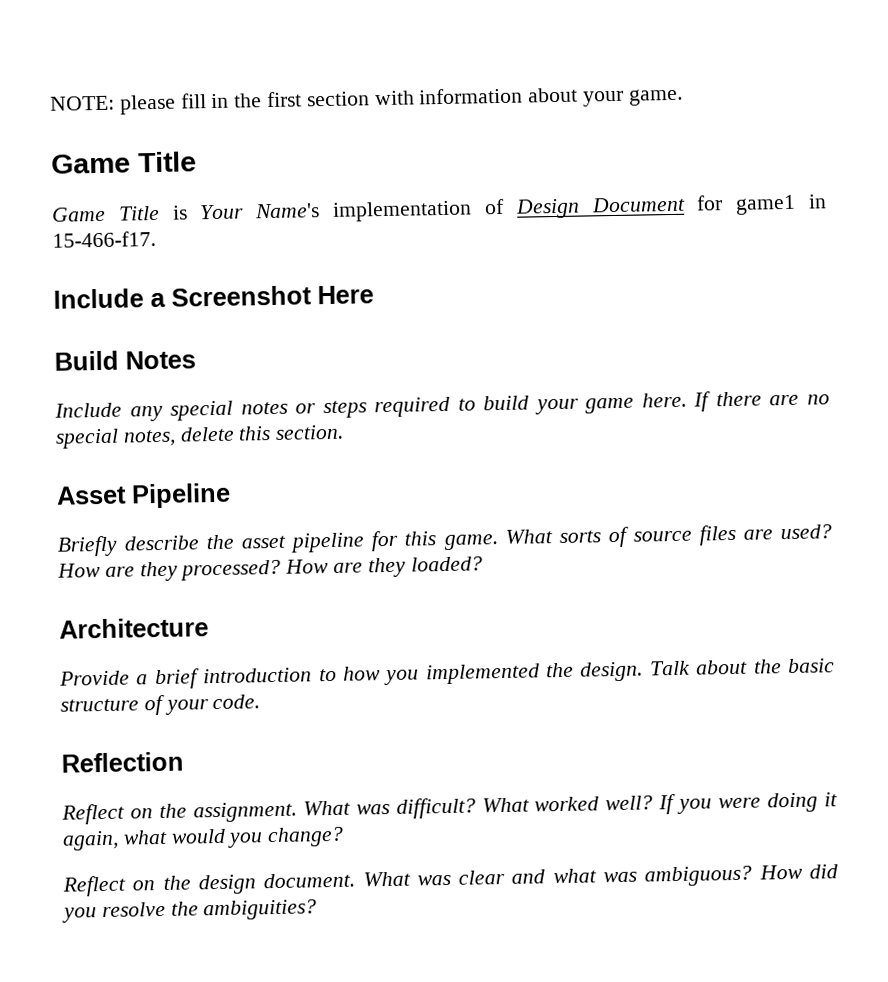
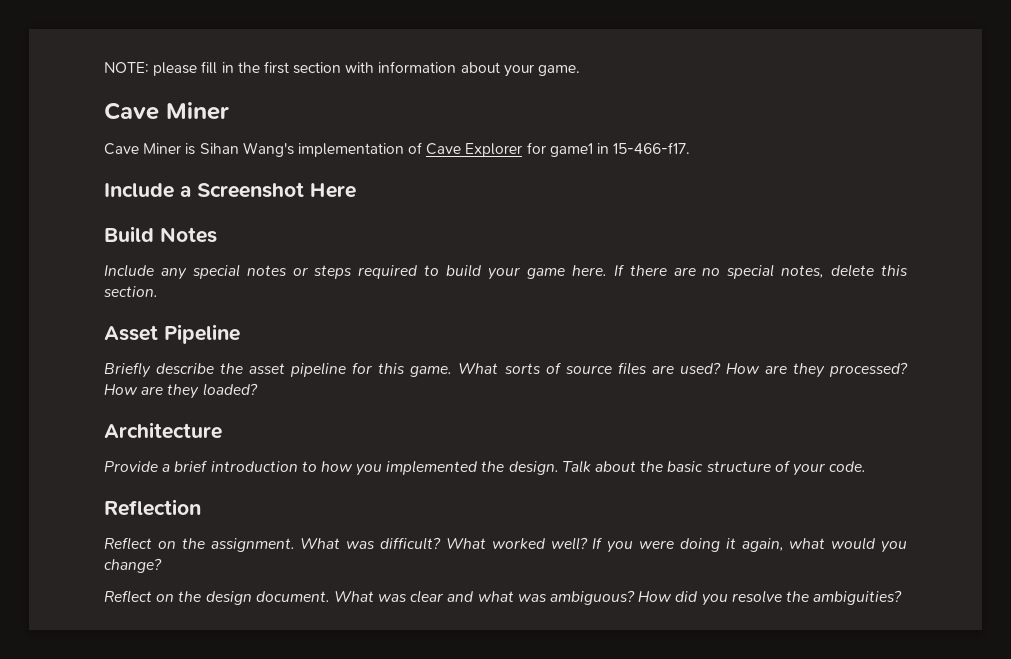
  NOTE: please fill in the first section with information about your game.
- Game Title
- Game Title is Your Name's implementation of Design Document for game1 in 15-466-f17.
+ Cave Miner
+ Cave Miner is Sihan Wang's implementation of Cave Explorer for game1 in 15-466-f17.

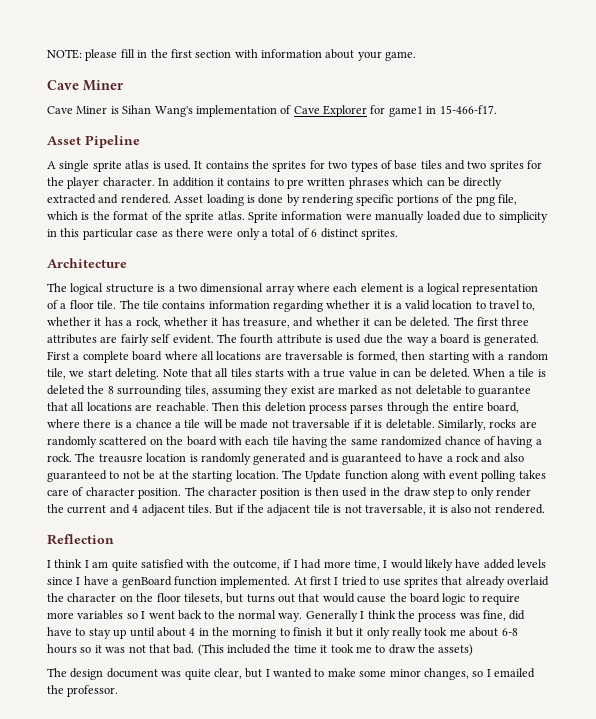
- Include a Screenshot Here
- Build Notes
- Include any special notes or steps required to build your game here. If there are no special notes, delete this section.
  Asset Pipeline
- Briefly describe the asset pipeline for this game. What sorts of source files are used? How are they processed? How are they loaded?
+ A single sprite atlas is used. It contains the sprites for two types of base tiles and two sprites for the player character. In addition it contains to pre written phrases which can be directly extracted and rendered. Asset loading is done by rendering specific portions of the png file, which is the format of the sprite atlas. Sprite information were manually loaded due to simplicity in this particular case as there were only a total of 6 distinct sprites.
  Architecture
- Provide a brief introduction to how you implemented the design. Talk about the basic structure of your code.
+ The logical structure is a two dimensional array where each element is a logical representation of a floor tile. The tile contains information regarding whether it is a valid location to travel to, whether it has a rock, whether it has treasure, and whether it can be deleted. The first three attributes are fairly self evident. The fourth attribute is used due the way a board is generated. First a complete board where all locations are traversable is formed, then starting with a random tile, we start deleting. Note that all tiles starts with a true value in can be deleted. When a tile is deleted the 8 surrounding tiles, assuming they exist are marked as not deletable to guarantee that all locations are reachable. Then this deletion process parses through the entire board, where there is a chance a tile will be made not traversable if it is deletable. Similarly, rocks are randomly scattered on the board with each tile having the same randomized chance of having a rock. The treausre location is randomly generated and is guaranteed to have a rock and also guaranteed to not be at the starting location. The Update function along with event polling takes care of character position. The character position is then used in the draw step to only render the current and 4 adjacent tiles. But if the adjacent tile is not traversable, it is also not rendered.
  Reflection
- Reflect on the assignment. What was difficult? What worked well? If you were doing it again, what would you change?
- Reflect on the design document. What was clear and what was ambiguous? How did you resolve the ambiguities?
+ I think I am quite satisfied with the outcome, if I had more time, I would likely have added levels since I have a genBoard function implemented. At first I tried to use sprites that already overlaid the character on the floor tilesets, but turns out that would cause the board logic to require more variables so I went back to the normal way. Generally I think the process was fine, did have to stay up until about 4 in the morning to finish it but it only really took me about 6-8 hours so it was not that bad. (This included the time it took me to draw the assets)
+ The design document was quite clear, but I wanted to make some minor changes, so I emailed the professor.

